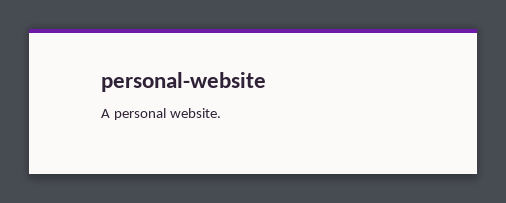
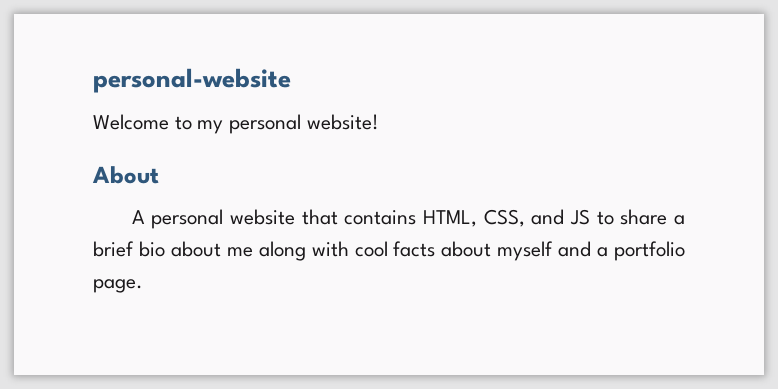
- A personal website.
+ Welcome to my personal website!
+ About
+ A personal website that contains HTML, CSS, and JS to share a brief bio about me along with cool facts about myself and a portfolio page.

